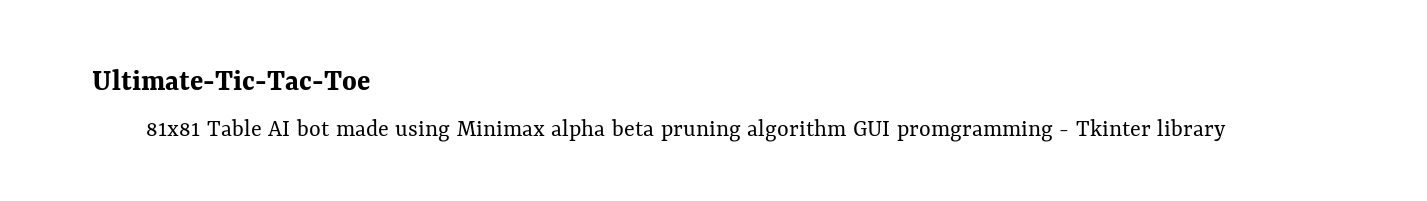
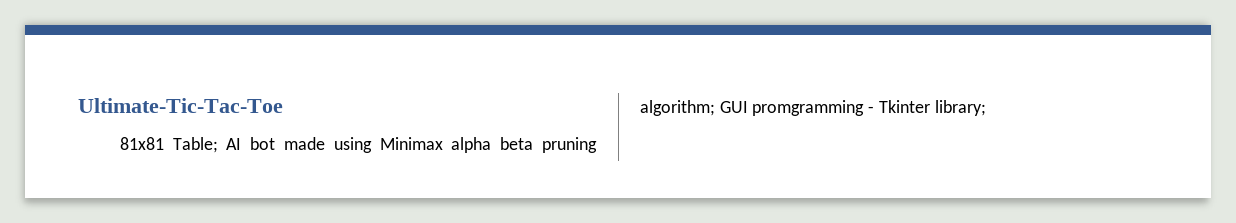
- 81x81 Table AI bot made using Minimax alpha beta pruning algorithm GUI promgramming - Tkinter library
+ 81x81 Table; AI bot made using Minimax alpha beta pruning algorithm; GUI promgramming - Tkinter library;

